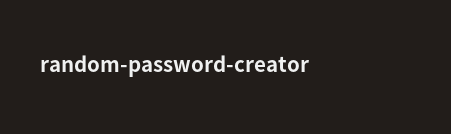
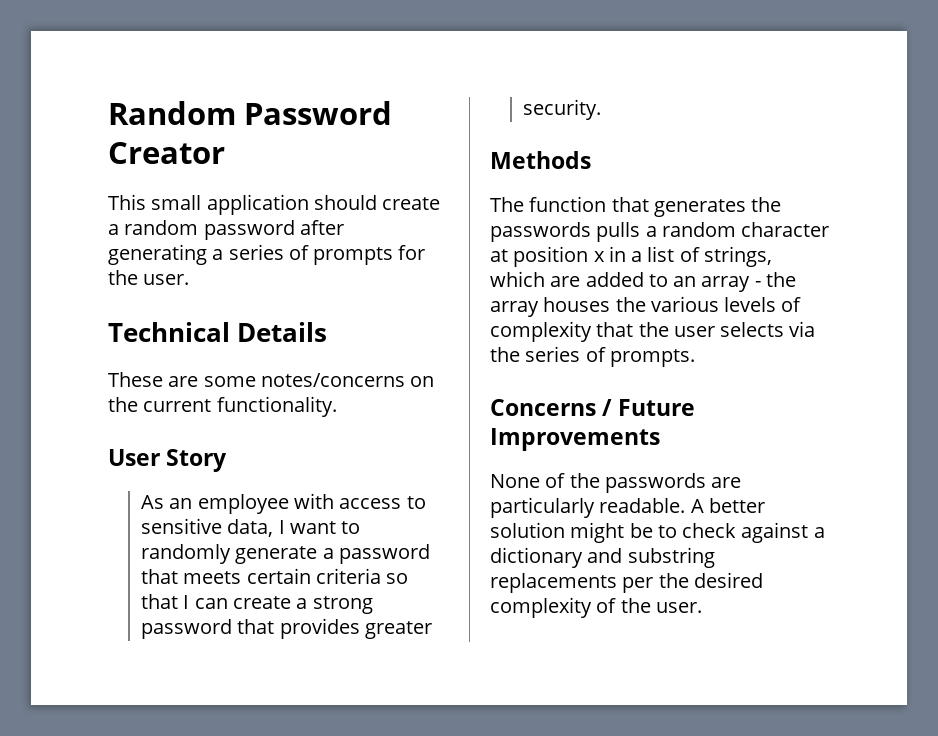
- random-password-creator
+ Random Password Creator
+ This small application should create a random password after generating a series of prompts for the user.
+ Technical Details
+ These are some notes/concerns on the current functionality.
+ User Story
+ As an employee with access to sensitive data, I want to randomly generate a password that meets certain criteria so that I can create a strong password that provides greater security.
+ Methods
+ The function that generates the passwords pulls a random character at position x in a list of strings, which are added to an array - the array houses the various levels of complexity that the user selects via the series of prompts.
+ Concerns / Future Improvements
+ None of the passwords are particularly readable. A better solution might be to check against a dictionary and substring replacements per the desired complexity of the user.

